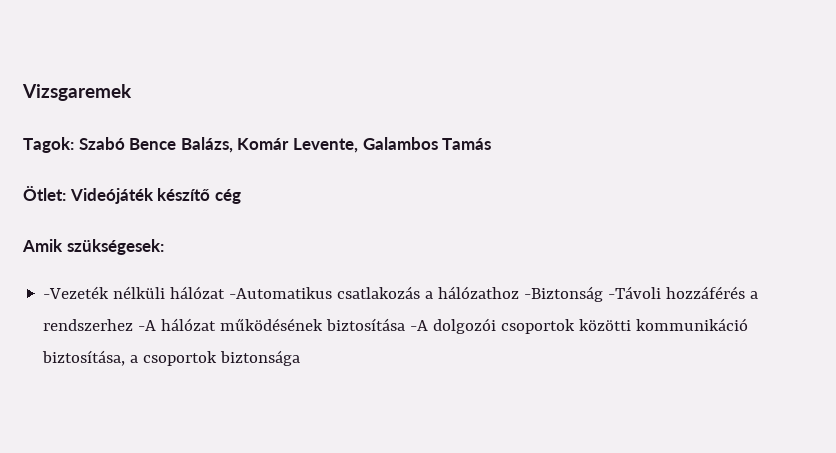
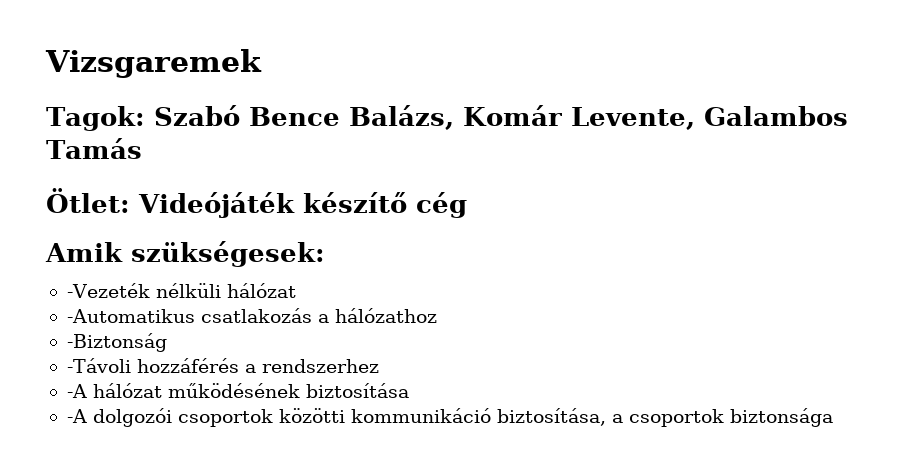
- -Vezeték nélküli hálózat -Automatikus csatlakozás a hálózathoz -Biztonság -Távoli hozzáférés a rendszerhez -A hálózat működésének biztosítása -A dolgozói csoportok közötti kommunikáció biztosítása, a csoportok biztonsága
+ -Vezeték nélküli hálózat
+ -Automatikus csatlakozás a hálózathoz
+ -Biztonság
+ -Távoli hozzáférés a rendszerhez
+ -A hálózat működésének biztosítása
+ -A dolgozói csoportok közötti kommunikáció biztosítása, a csoportok biztonsága

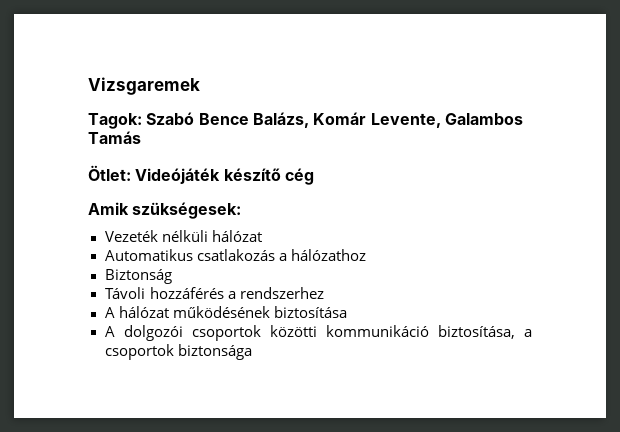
- -Vezeték nélküli hálózat
+ Vezeték nélküli hálózat
- -Automatikus csatlakozás a hálózathoz
+ Automatikus csatlakozás a hálózathoz
- -Biztonság
- -Távoli hozzáférés a rendszerhez
+ Biztonság
+ Távoli hozzáférés a rendszerhez
- -A hálózat működésének biztosítása
+ A hálózat működésének biztosítása
- -A dolgozói csoportok közötti kommunikáció biztosítása, a csoportok biztonsága
+ A dolgozói csoportok közötti kommunikáció biztosítása, a csoportok biztonsága

